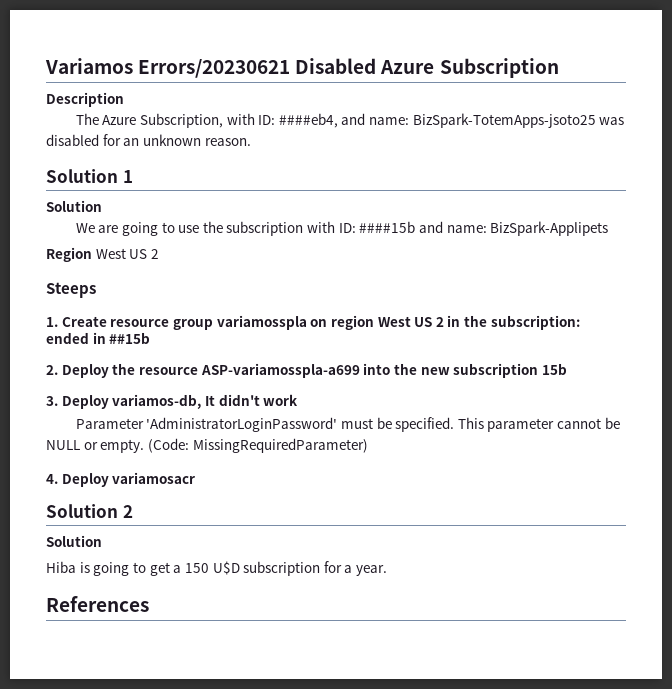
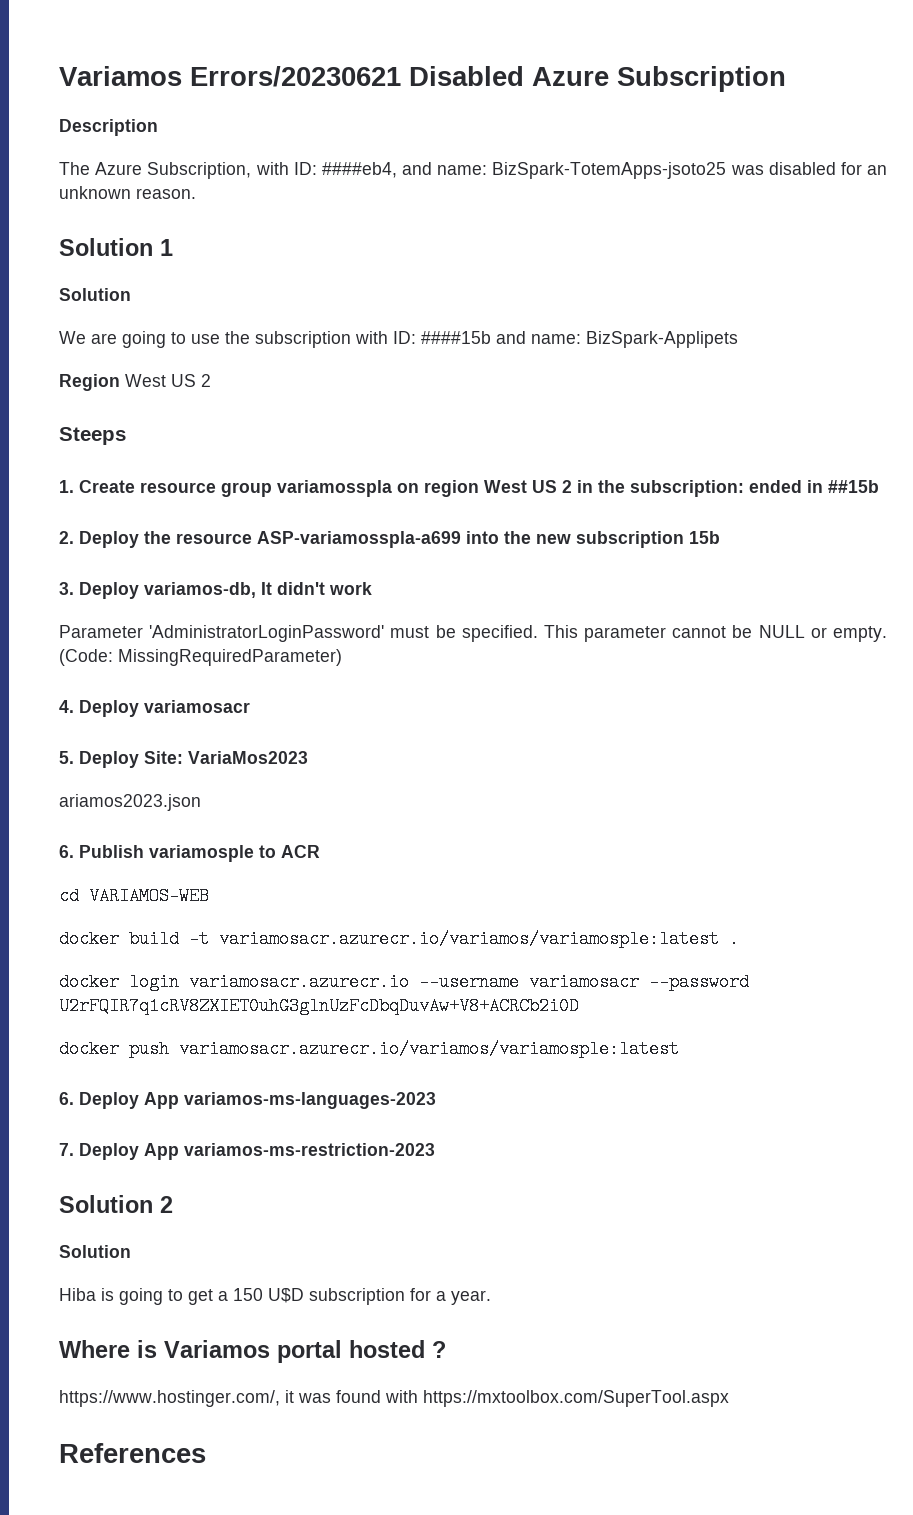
+ 5. Deploy Site: VariaMos2023
+ ariamos2023.json
+ 6. Publish variamosple to ACR
+ cd VARIAMOS-WEB
+ docker build -t variamosacr.azurecr.io/variamos/variamosple:latest .
+ docker login variamosacr.azurecr.io --username variamosacr --password U2rFQIR7q1cRV8ZXIET0uhG3glnUzFcDbqDuvAw+V8+ACRCb2i0D
+ docker push variamosacr.azurecr.io/variamos/variamosple:latest
+ 6. Deploy App variamos-ms-languages-2023
+ 7. Deploy App variamos-ms-restriction-2023
+ Where is Variamos portal hosted ?
+ https://www.hostinger.com/, it was found with https://mxtoolbox.com/SuperTool.aspx

